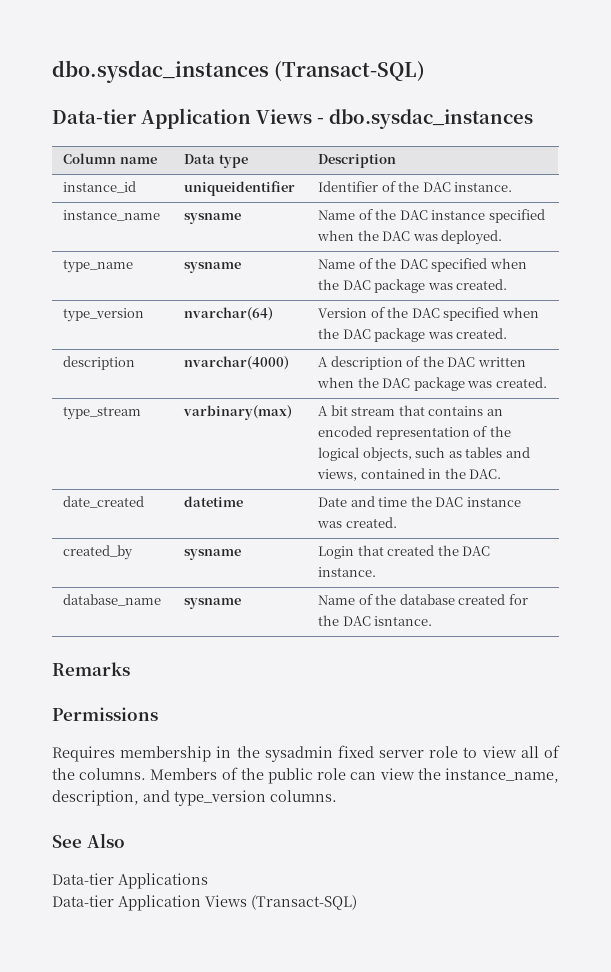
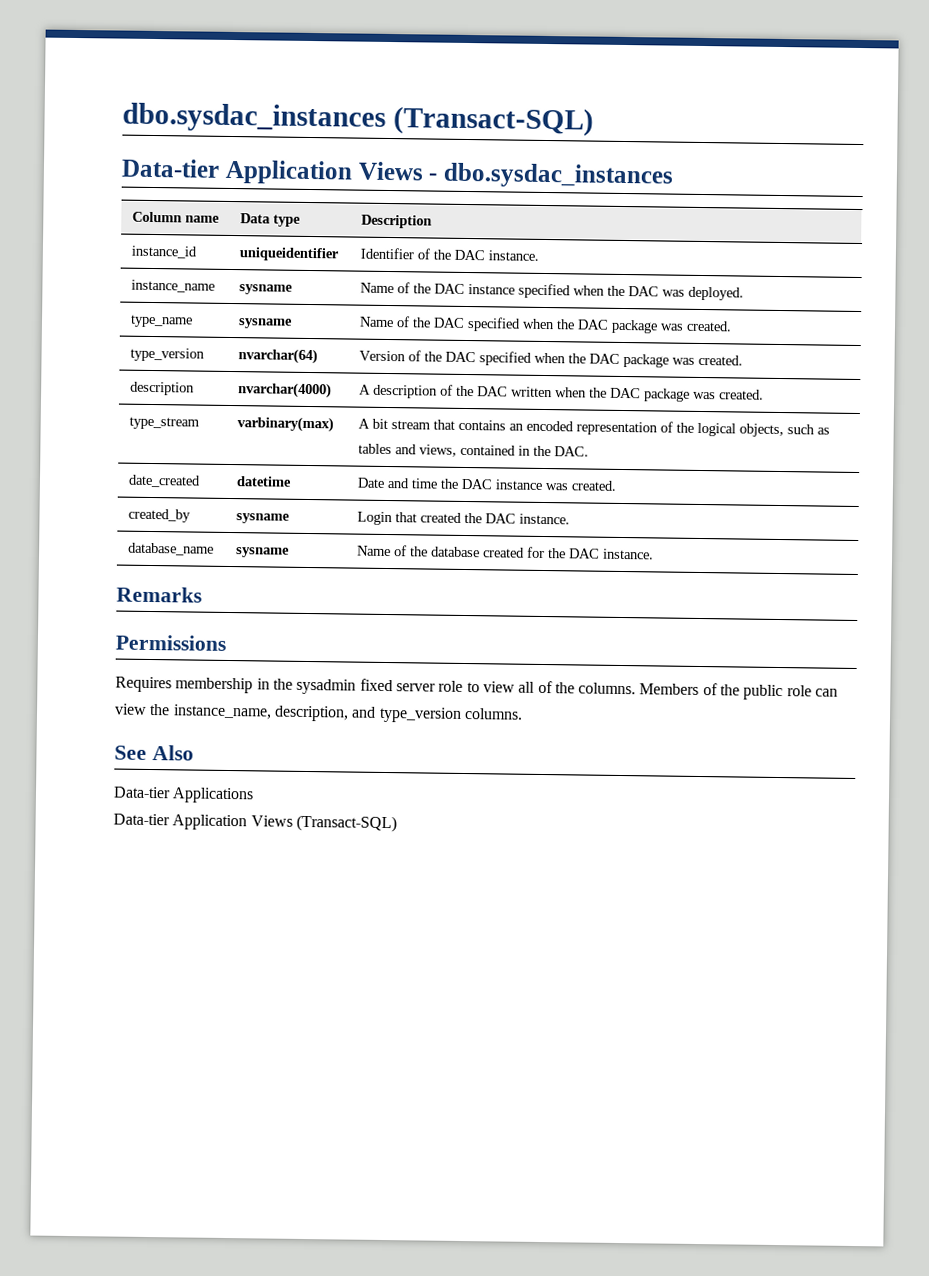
- database_name | sysname | Name of the database created for the DAC isntance.
+ database_name | sysname | Name of the database created for the DAC instance.

